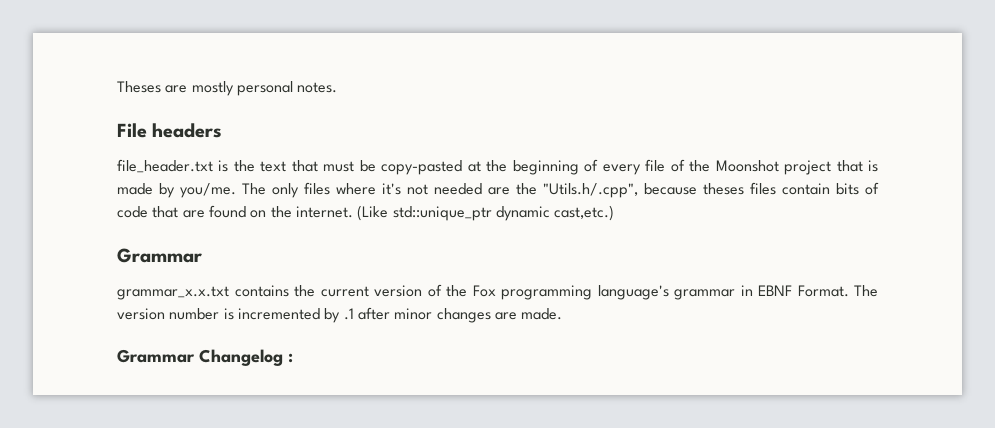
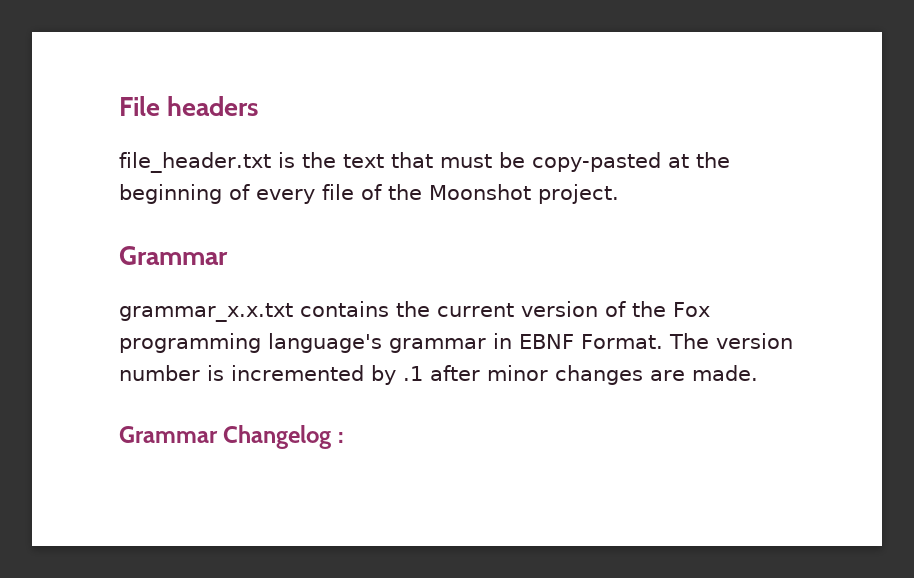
- Theses are mostly personal notes.
- file_header.txt is the text that must be copy-pasted at the beginning of every file of the Moonshot project that is made by you/me. The only files where it's not needed are the "Utils.h/.cpp", because theses files contain bits of code that are found on the internet. (Like std::unique_ptr dynamic cast,etc.)
+ file_header.txt is the text that must be copy-pasted at the beginning of every file of the Moonshot project.

